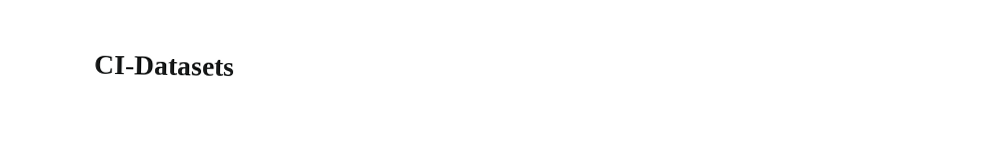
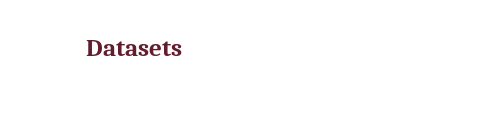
- CI-Datasets
+ Datasets

